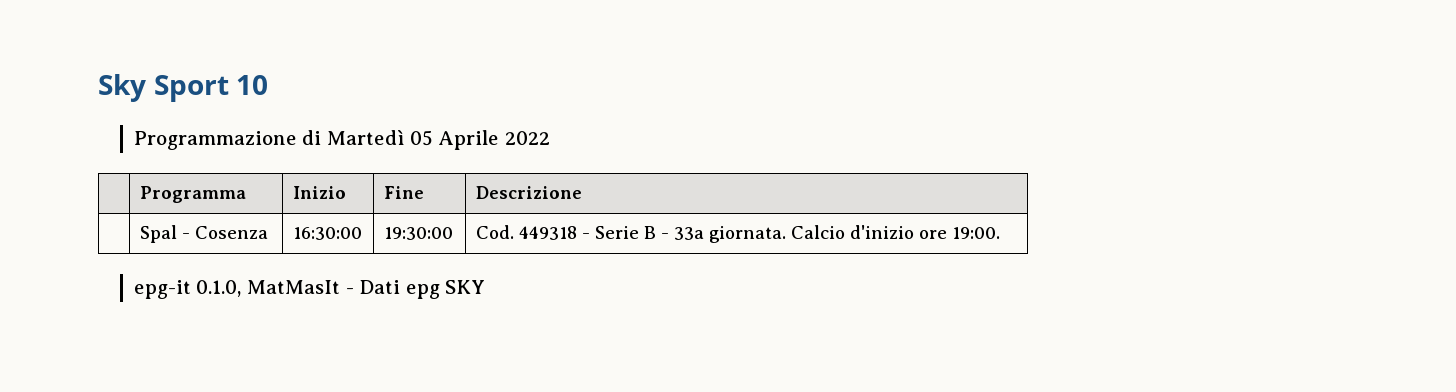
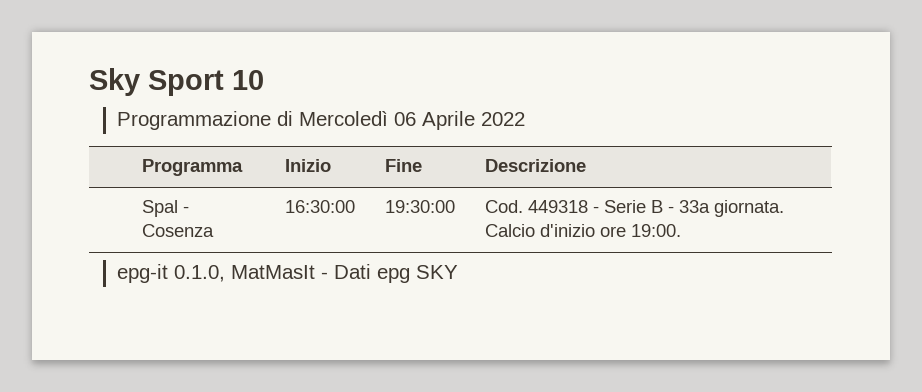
- Programmazione di Martedì 05 Aprile 2022
+ Programmazione di Mercoledì 06 Aprile 2022

